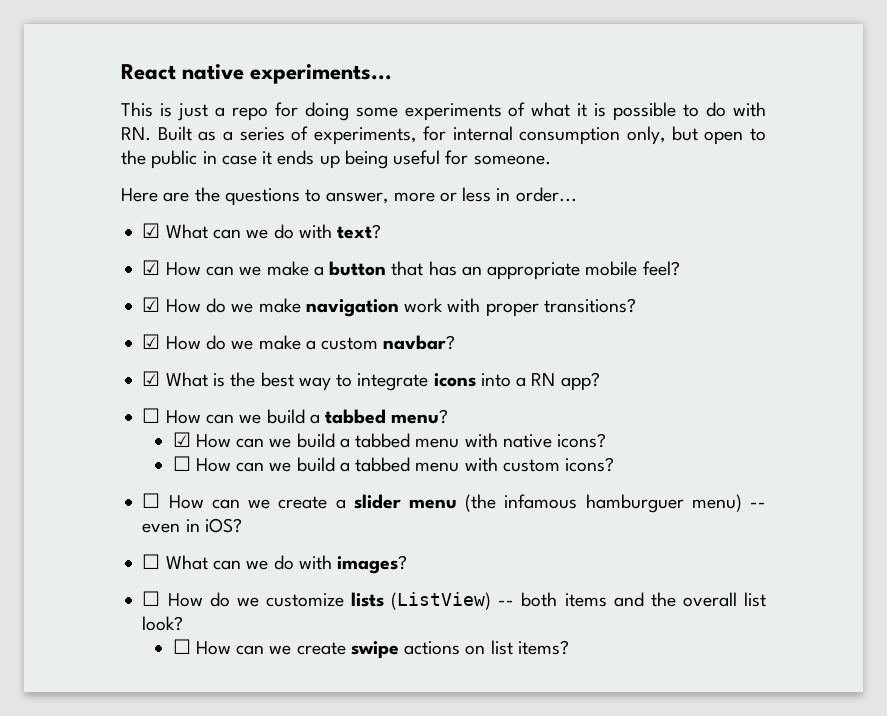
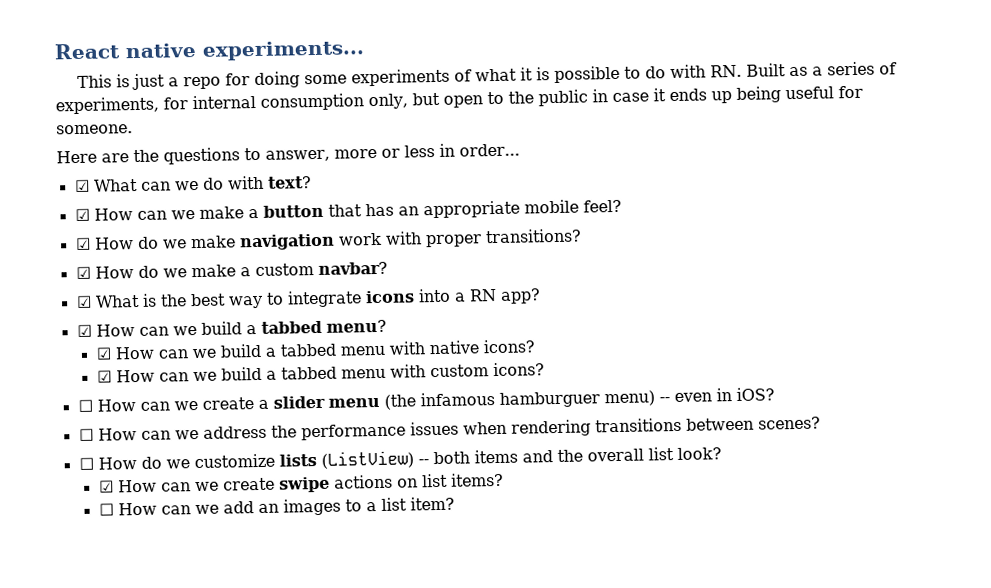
- ☐ How can we build a tabbed menu?
+ ☑ How can we build a tabbed menu?
- ☐ How can we build a tabbed menu with custom icons?
+ ☑ How can we build a tabbed menu with custom icons?
- ☐ What can we do with images?
+ ☐ How can we address the performance issues when rendering transitions between scenes?
- ☐ How can we create swipe actions on list items?
+ ☑ How can we create swipe actions on list items?
+ ☐ How can we add an images to a list item?

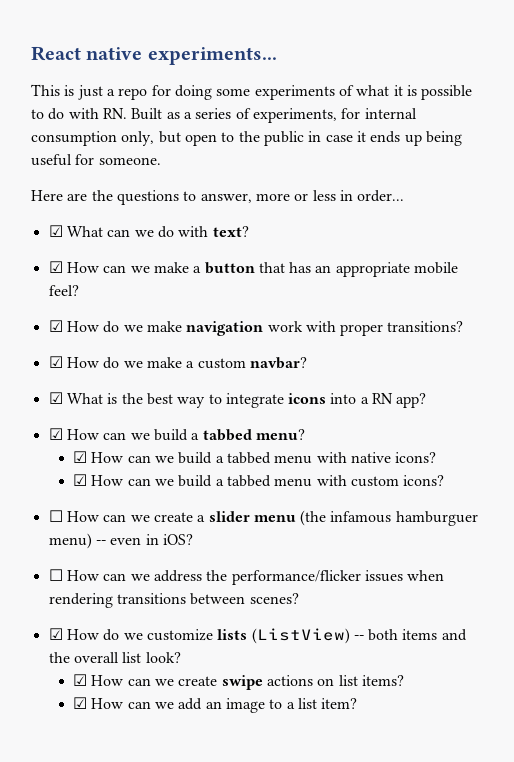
- ☐ How can we address the performance issues when rendering transitions between scenes?
+ ☐ How can we address the performance/flicker issues when rendering transitions between scenes?
- ☐ How do we customize lists (ListView) -- both items and the overall list look?
+ ☑ How do we customize lists (ListView) -- both items and the overall list look?
- ☐ How can we add an images to a list item?
+ ☑ How can we add an image to a list item?

